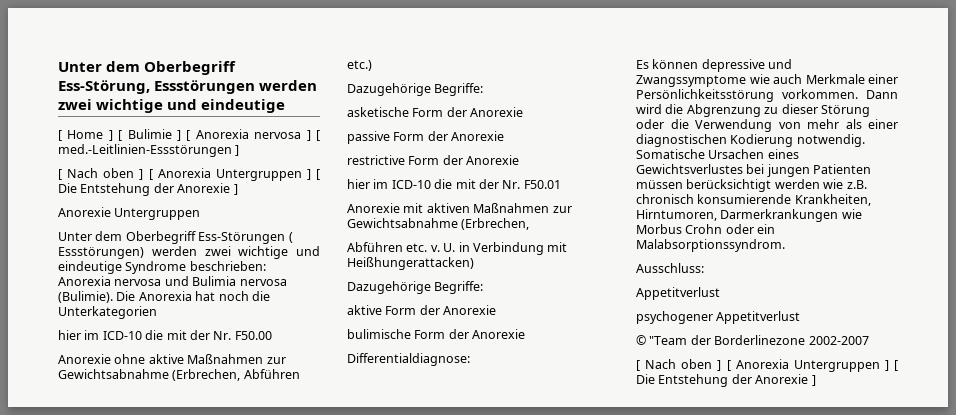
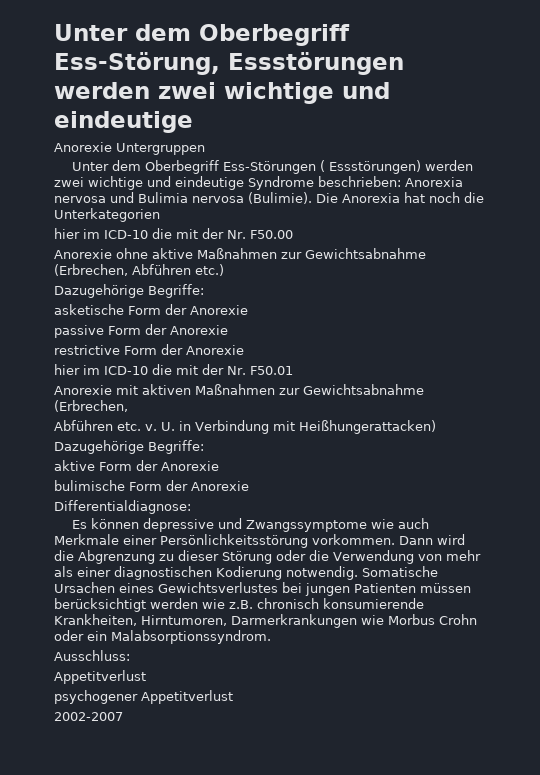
- [ Home ] [ Bulimie ] [ Anorexia nervosa ] [ med.-Leitlinien-Essstörungen ]
- [ Nach oben ] [ Anorexia Untergruppen ] [ Die Entstehung der Anorexie ]
- © "Team der Borderlinezone 2002-2007
- [ Nach oben ] [ Anorexia Untergruppen ] [ Die Entstehung der Anorexie ]
+ 2002-2007

